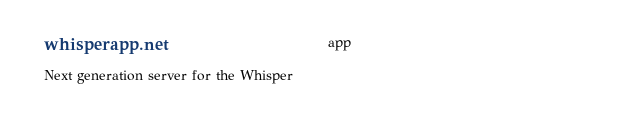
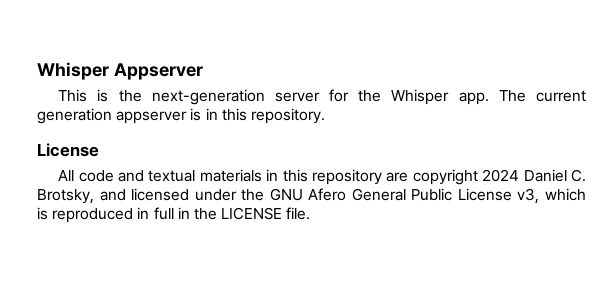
- whisperapp.net
- Next generation server for the Whisper app
+ Whisper Appserver
+ This is the next-generation server for the Whisper app. The current generation appserver is in this repository.
+ License
+ All code and textual materials in this repository are copyright 2024 Daniel C. Brotsky, and licensed under the GNU Afero General Public License v3, which is reproduced in full in the LICENSE file.

